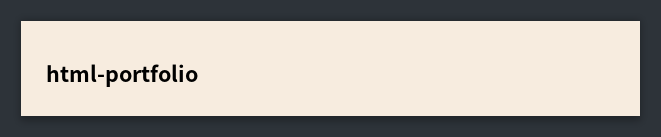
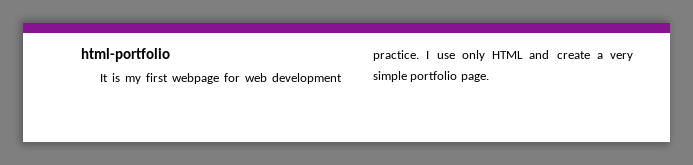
+ It is my first webpage for web development practice. I use only HTML and create a very simple portfolio page.

